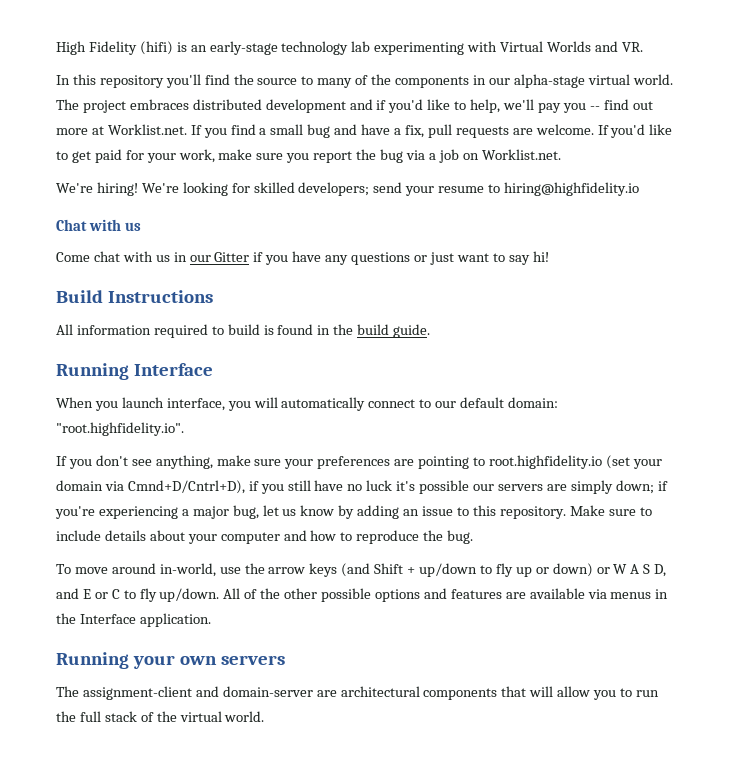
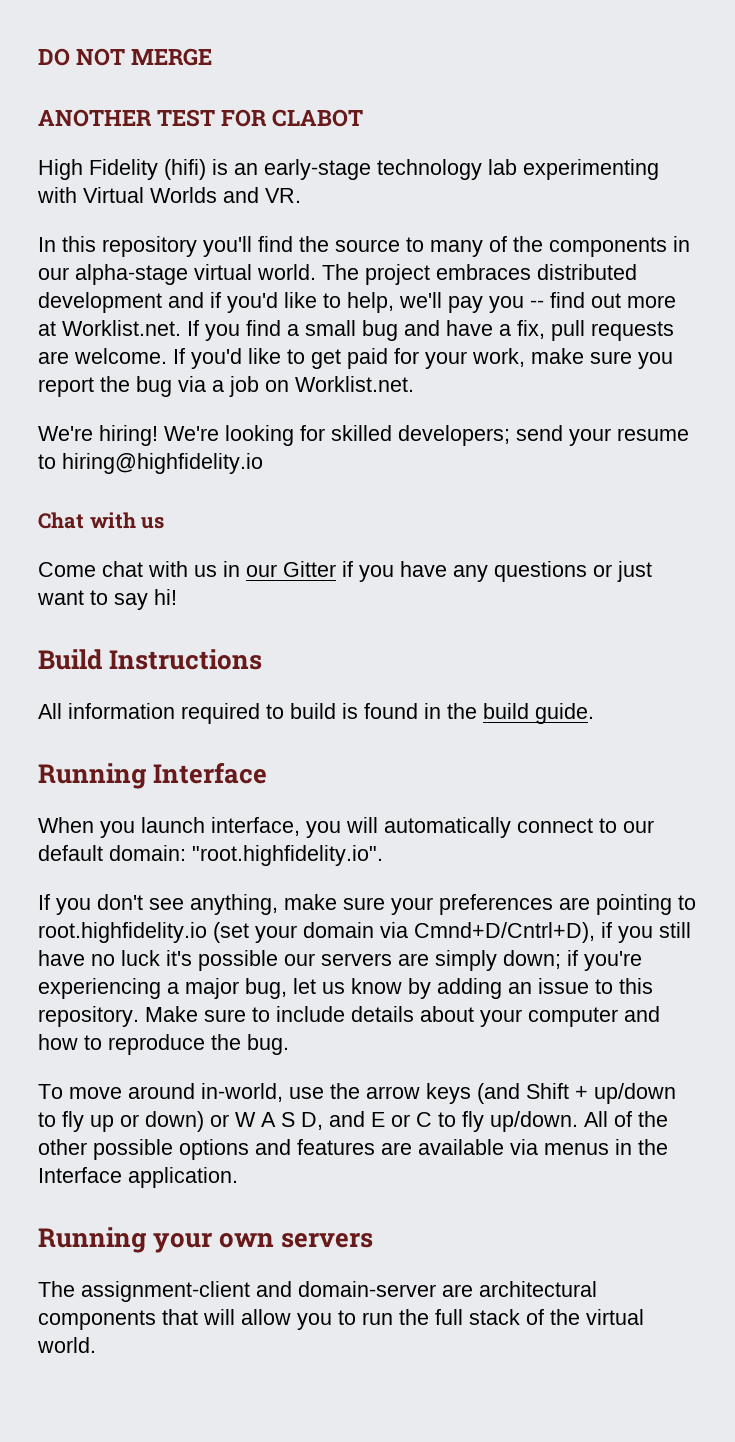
+ DO NOT MERGE
+ ANOTHER TEST FOR CLABOT

